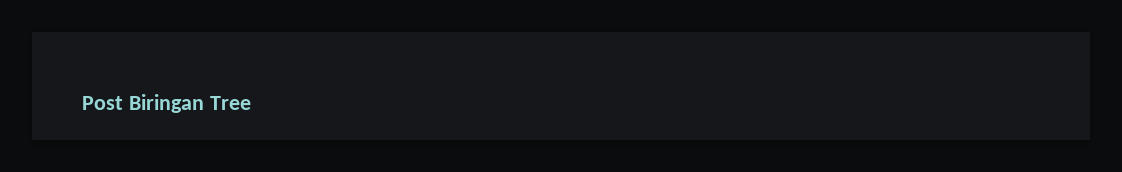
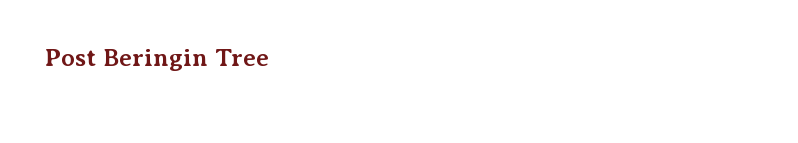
- Post Biringan Tree
+ Post Beringin Tree

